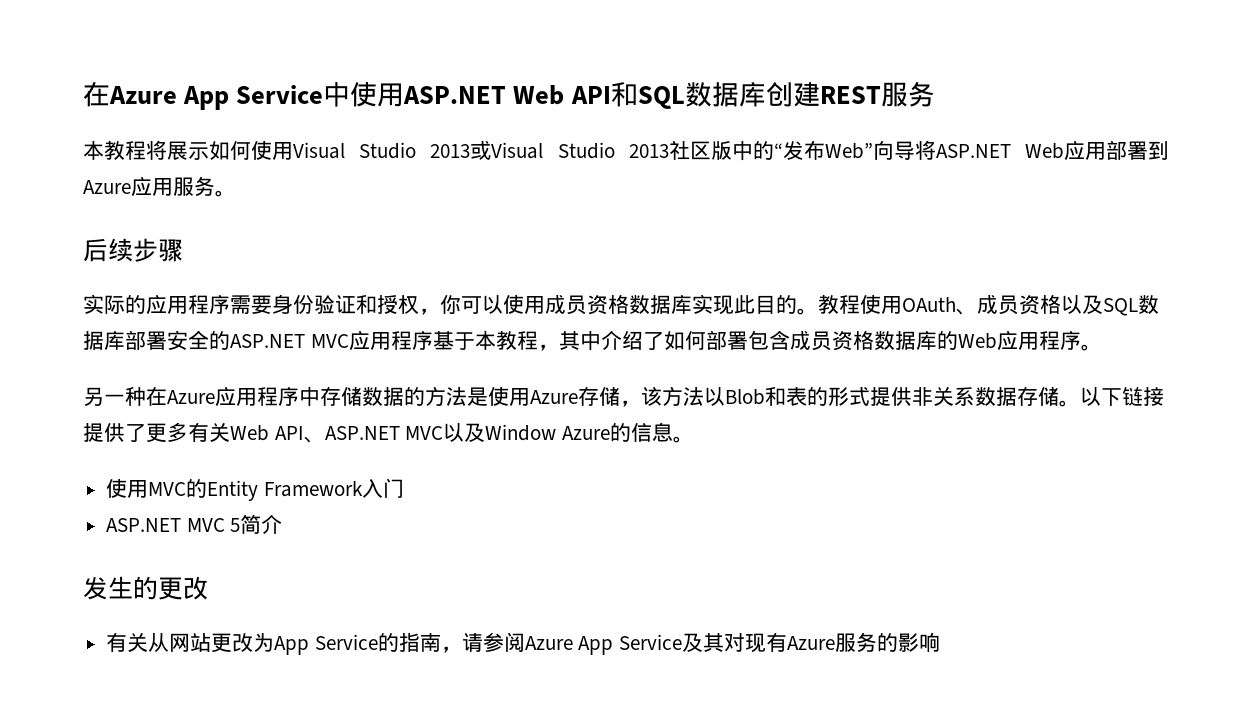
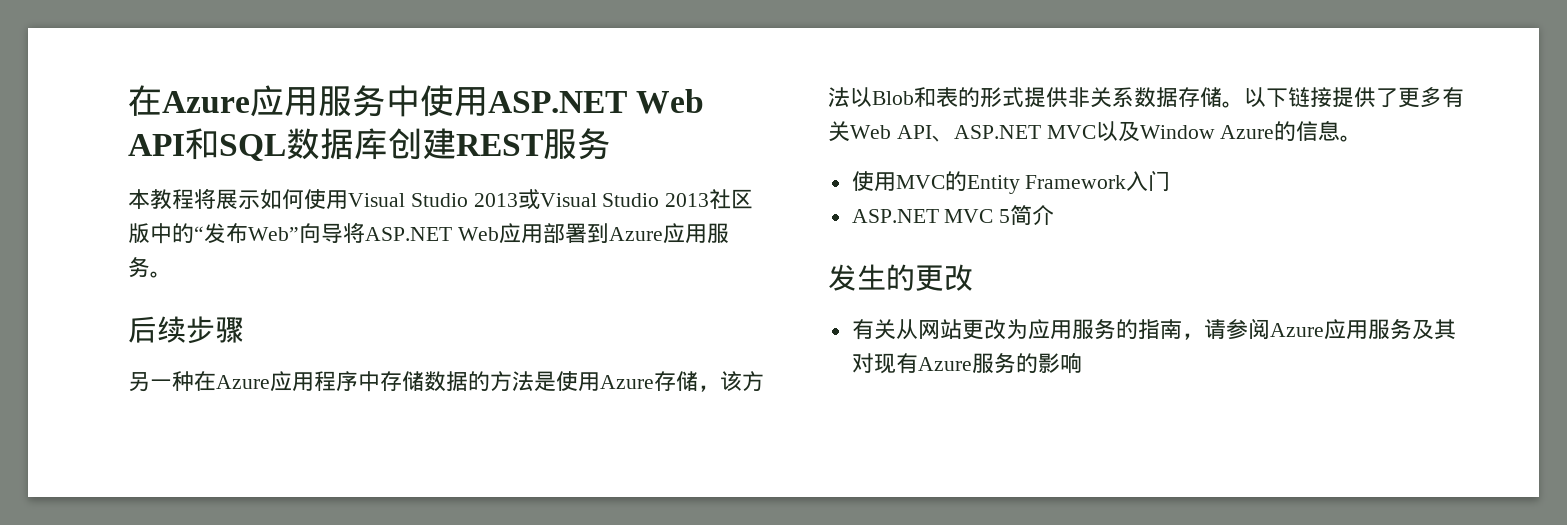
- 在Azure App Service中使用ASP.NET Web API和SQL数据库创建REST服务
+ 在Azure应用服务中使用ASP.NET Web API和SQL数据库创建REST服务
- 实际的应用程序需要身份验证和授权，你可以使用成员资格数据库实现此目的。教程使用OAuth、成员资格以及SQL数据库部署安全的ASP.NET MVC应用程序基于本教程，其中介绍了如何部署包含成员资格数据库的Web应用程序。
- 有关从网站更改为App Service的指南，请参阅Azure App Service及其对现有Azure服务的影响
+ 有关从网站更改为应用服务的指南，请参阅Azure应用服务及其对现有Azure服务的影响

